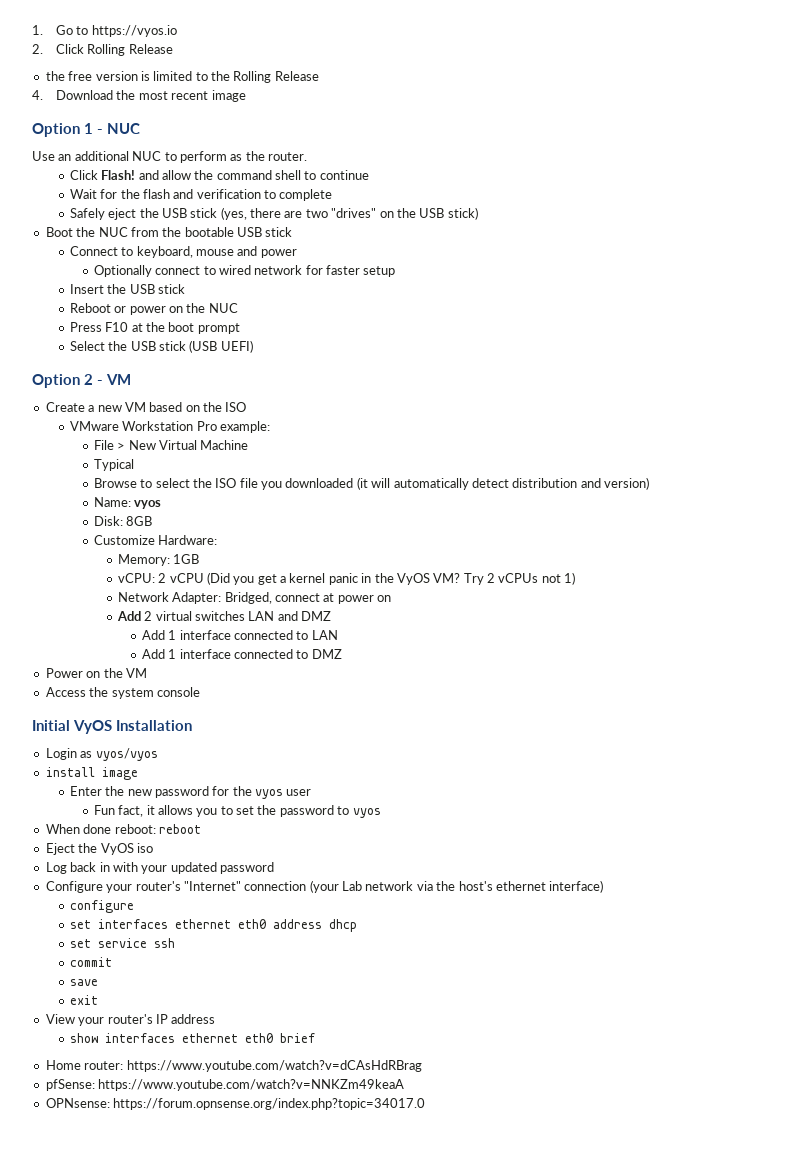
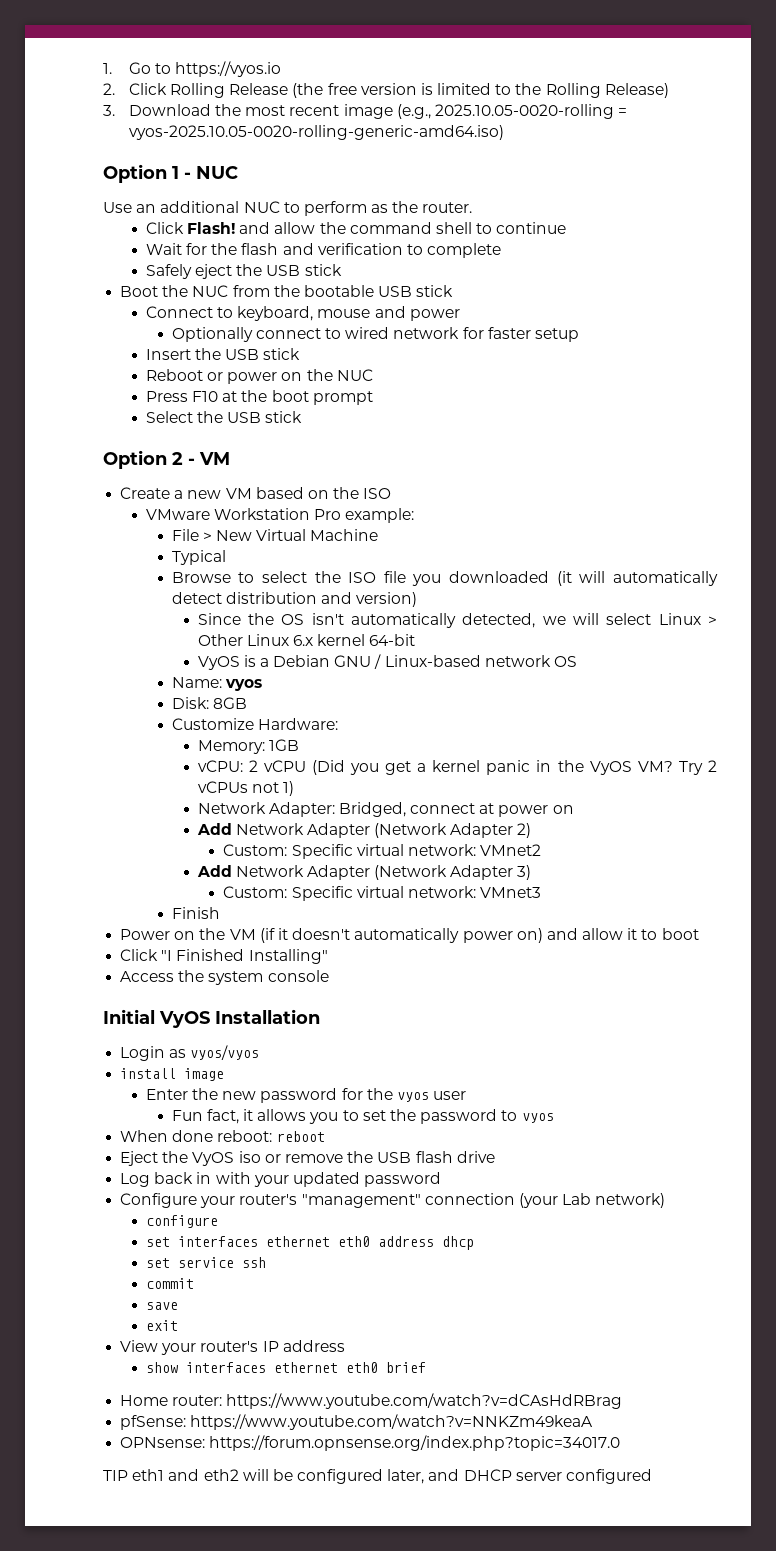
- 2. Click Rolling Release
- the free version is limited to the Rolling Release
- 4. Download the most recent image
+ 2. Click Rolling Release (the free version is limited to the Rolling Release)
+ 3. Download the most recent image (e.g., 2025.10.05-0020-rolling = vyos-2025.10.05-0020-rolling-generic-amd64.iso)
- Safely eject the USB stick (yes, there are two "drives" on the USB stick)
+ Safely eject the USB stick
- Select the USB stick (USB UEFI)
+ Select the USB stick
+ Since the OS isn't automatically detected, we will select Linux > Other Linux 6.x kernel 64-bit
+ VyOS is a Debian GNU / Linux-based network OS
- Add 2 virtual switches LAN and DMZ
- Add 1 interface connected to LAN
- Add 1 interface connected to DMZ
- Power on the VM
+ Add Network Adapter (Network Adapter 2)
+ Custom: Specific virtual network: VMnet2
+ Add Network Adapter (Network Adapter 3)
+ Custom: Specific virtual network: VMnet3
+ Finish
+ Power on the VM (if it doesn't automatically power on) and allow it to boot
+ Click "I Finished Installing"
- Eject the VyOS iso
+ Eject the VyOS iso or remove the USB flash drive
- Configure your router's "Internet" connection (your Lab network via the host's ethernet interface)
+ Configure your router's "management" connection (your Lab network)
+ TIP eth1 and eth2 will be configured later, and DHCP server configured

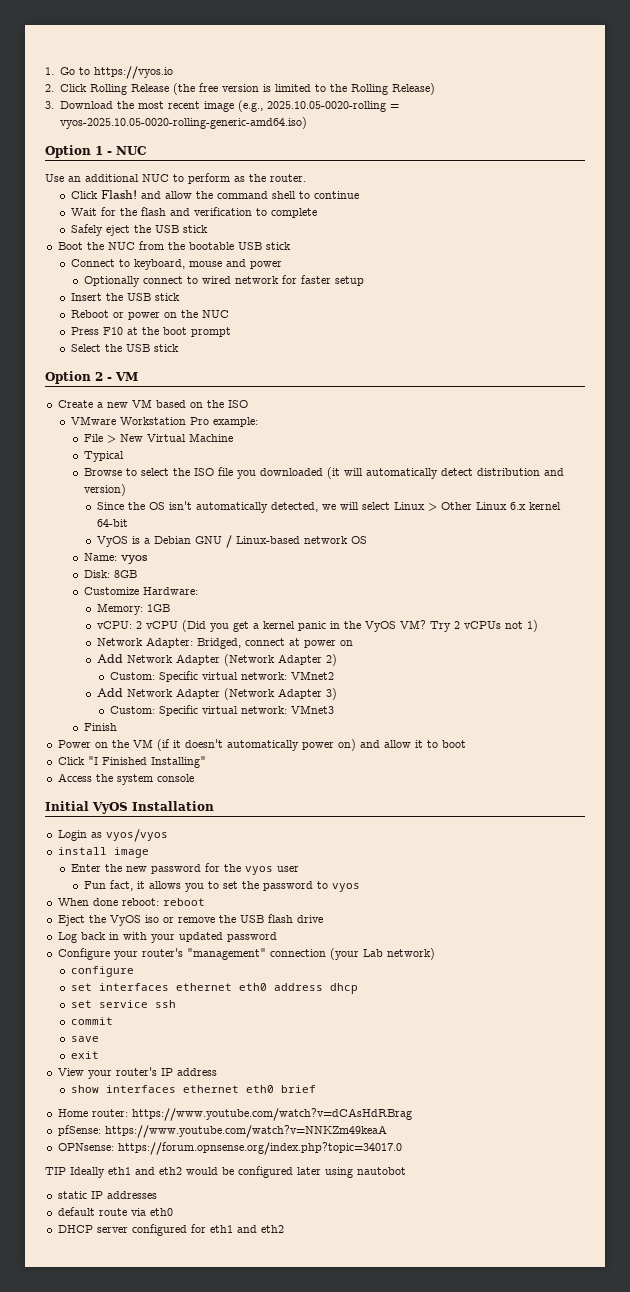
- TIP eth1 and eth2 will be configured later, and DHCP server configured
+ TIP Ideally eth1 and eth2 would be configured later using nautobot
+ static IP addresses
+ default route via eth0
+ DHCP server configured for eth1 and eth2

